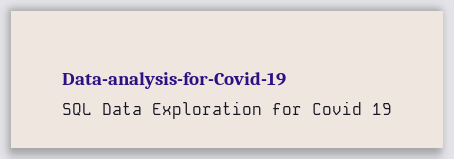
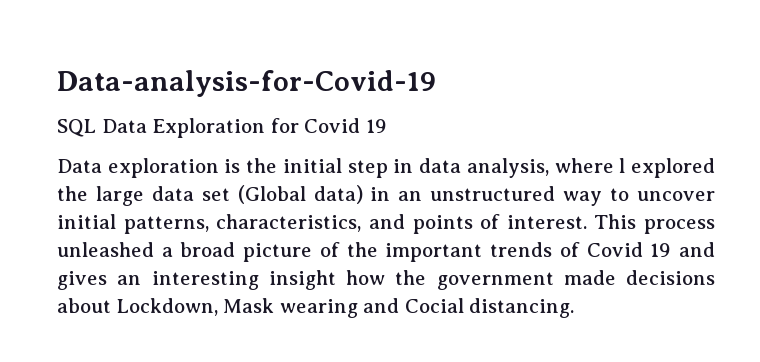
+ Data exploration is the initial step in data analysis, where l explored the large data set (Global data) in an unstructured way to uncover initial patterns, characteristics, and points of interest. This process unleashed a broad picture of the important trends of Covid 19 and gives an interesting insight how the government made decisions about Lockdown, Mask wearing and Cocial distancing.

